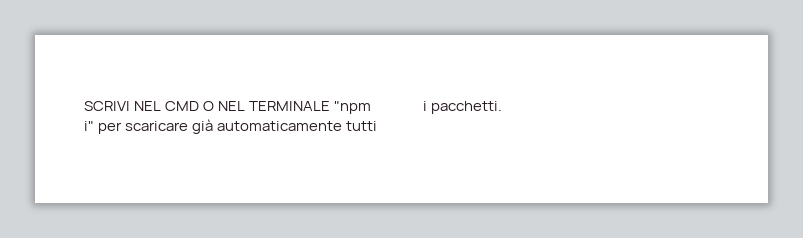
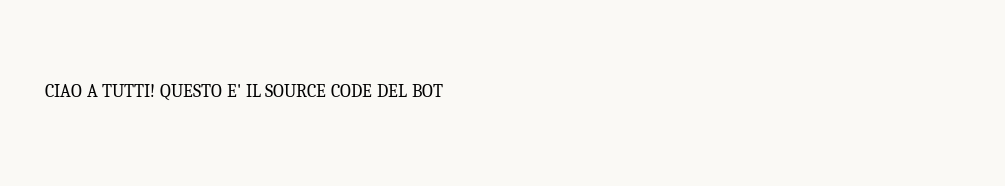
- SCRIVI NEL CMD O NEL TERMINALE "npm i" per scaricare già automaticamente tutti i pacchetti.
+ CIAO A TUTTI! QUESTO E' IL SOURCE CODE DEL BOT

